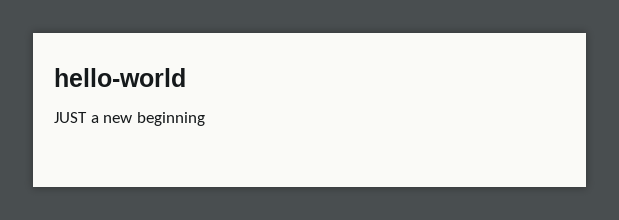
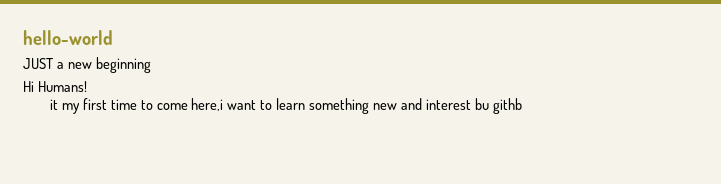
+ Hi Humans!
+ it my first time to come here,i want to learn something new and interest bu githb

